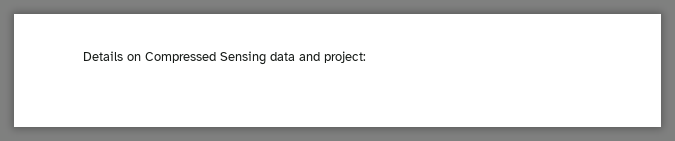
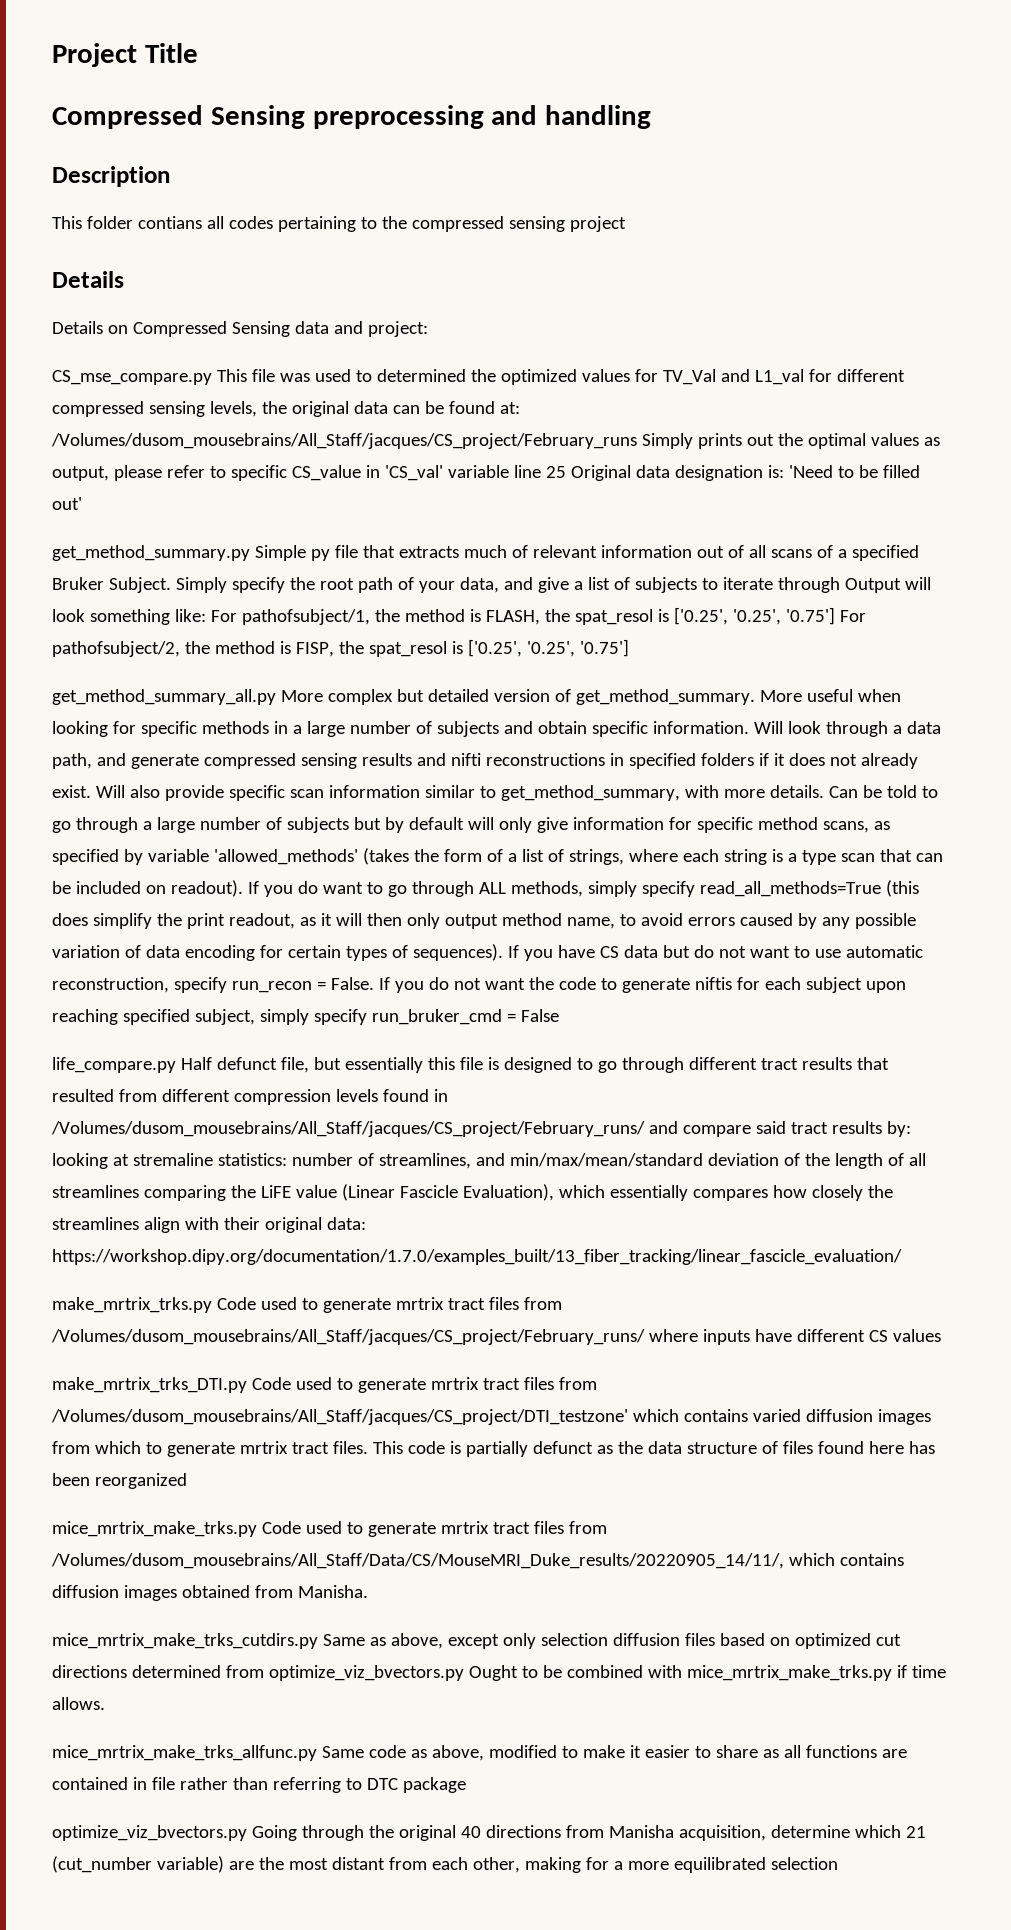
+ Project Title
+ Compressed Sensing preprocessing and handling
+ Description
+ This folder contians all codes pertaining to the compressed sensing project
+ Details
+ CS_mse_compare.py This file was used to determined the optimized values for TV_Val and L1_val for different compressed sensing levels, the original data can be found at: /Volumes/dusom_mousebrains/All_Staff/jacques/CS_project/February_runs Simply prints out the optimal values as output, please refer to specific CS_value in 'CS_val' variable line 25 Original data designation is: 'Need to be filled out'
+ get_method_summary.py Simple py file that extracts much of relevant information out of all scans of a specified Bruker Subject. Simply specify the root path of your data, and give a list of subjects to iterate through Output will look something like: For pathofsubject/1, the method is FLASH, the spat_resol is ['0.25', '0.25', '0.75'] For pathofsubject/2, the method is FISP, the spat_resol is ['0.25', '0.25', '0.75']
+ get_method_summary_all.py More complex but detailed version of get_method_summary. More useful when looking for specific methods in a large number of subjects and obtain specific information. Will look through a data path, and generate compressed sensing results and nifti reconstructions in specified folders if it does not already exist. Will also provide specific scan information similar to get_method_summary, with more details. Can be told to go through a large number of subjects but by default will only give information for specific method scans, as specified by variable 'allowed_methods' (takes the form of a list of strings, where each string is a type scan that can be included on readout). If you do want to go through ALL methods, simply specify read_all_methods=True (this does simplify the print readout, as it will then only output method name, to avoid errors caused by any possible variation of data encoding for certain types of sequences). If you have CS data but do not want to use automatic reconstruction, specify run_recon = False. If you do not want the code to generate niftis for each subject upon reaching specified subject, simply specify run_bruker_cmd = False
+ life_compare.py Half defunct file, but essentially this file is designed to go through different tract results that resulted from different compression levels found in /Volumes/dusom_mousebrains/All_Staff/jacques/CS_project/February_runs/ and compare said tract results by: looking at stremaline statistics: number of streamlines, and min/max/mean/standard deviation of the length of all streamlines comparing the LiFE value (Linear Fascicle Evaluation), which essentially compares how closely the streamlines align with their original data: https://workshop.dipy.org/documentation/1.7.0/examples_built/13_fiber_tracking/linear_fascicle_evaluation/
+ make_mrtrix_trks.py Code used to generate mrtrix tract files from /Volumes/dusom_mousebrains/All_Staff/jacques/CS_project/February_runs/ where inputs have different CS values
+ make_mrtrix_trks_DTI.py Code used to generate mrtrix tract files from /Volumes/dusom_mousebrains/All_Staff/jacques/CS_project/DTI_testzone' which contains varied diffusion images from which to generate mrtrix tract files. This code is partially defunct as the data structure of files found here has been reorganized
+ mice_mrtrix_make_trks.py Code used to generate mrtrix tract files from /Volumes/dusom_mousebrains/All_Staff/Data/CS/MouseMRI_Duke_results/20220905_14/11/, which contains diffusion images obtained from Manisha.
+ mice_mrtrix_make_trks_cutdirs.py Same as above, except only selection diffusion files based on optimized cut directions determined from optimize_viz_bvectors.py Ought to be combined with mice_mrtrix_make_trks.py if time allows.
+ mice_mrtrix_make_trks_allfunc.py Same code as above, modified to make it easier to share as all functions are contained in file rather than referring to DTC package
+ optimize_viz_bvectors.py Going through the original 40 directions from Manisha acquisition, determine which 21 (cut_number variable) are the most distant from each other, making for a more equilibrated selection

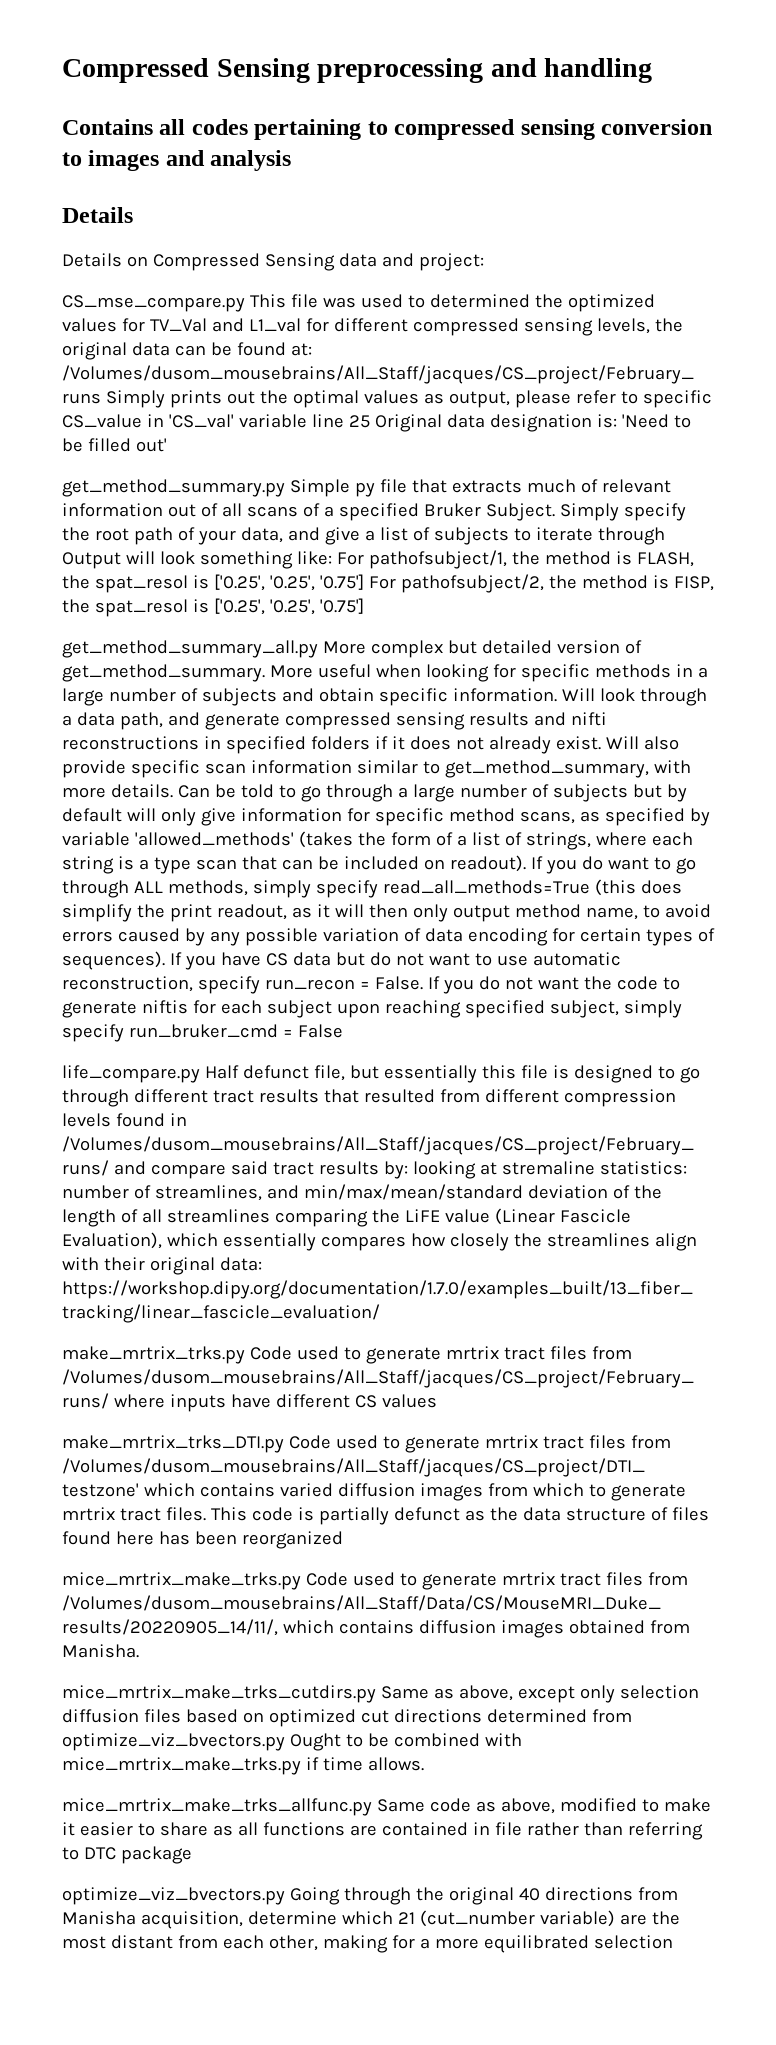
- Project Title
- Description
- This folder contians all codes pertaining to the compressed sensing project
+ Contains all codes pertaining to compressed sensing conversion to images and analysis

